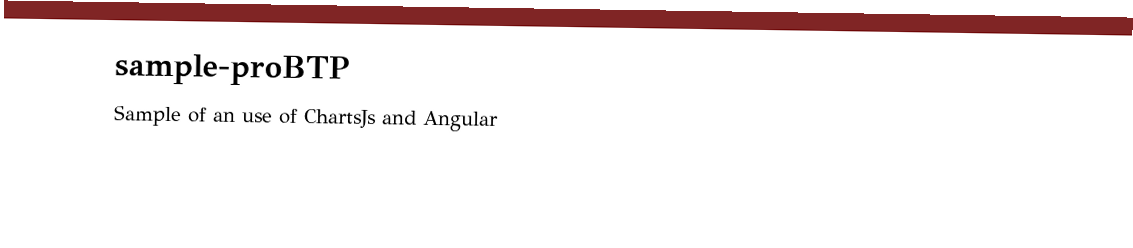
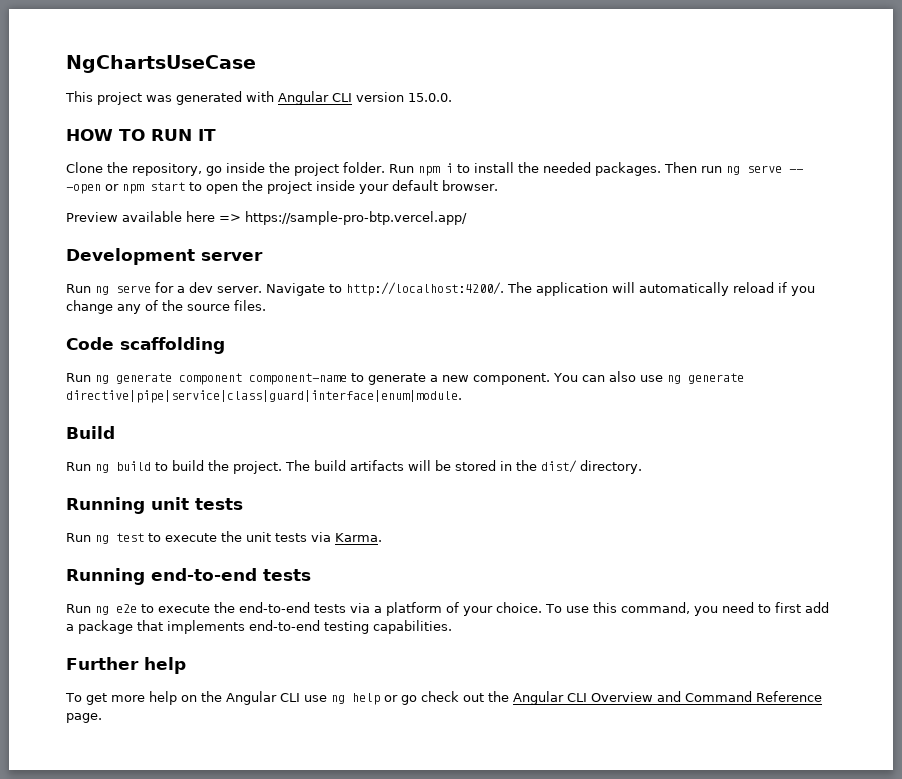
- sample-proBTP
- Sample of an use of ChartsJs and Angular
+ NgChartsUseCase
+ This project was generated with Angular CLI version 15.0.0.
+ HOW TO RUN IT
+ Clone the repository, go inside the project folder. Run npm i to install the needed packages. Then run ng serve -- -open or npm start to open the project inside your default browser.
+ Preview available here => https://sample-pro-btp.vercel.app/
+ Development server
+ Run ng serve for a dev server. Navigate to http://localhost:4200/. The application will automatically reload if you change any of the source files.
+ Code scaffolding
+ Run ng generate component component-name to generate a new component. You can also use ng generate directive|pipe|service|class|guard|interface|enum|module.
+ Build
+ Run ng build to build the project. The build artifacts will be stored in the dist/ directory.
+ Running unit tests
+ Run ng test to execute the unit tests via Karma.
+ Running end-to-end tests
+ Run ng e2e to execute the end-to-end tests via a platform of your choice. To use this command, you need to first add a package that implements end-to-end testing capabilities.
+ Further help
+ To get more help on the Angular CLI use ng help or go check out the Angular CLI Overview and Command Reference page.

